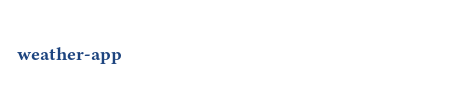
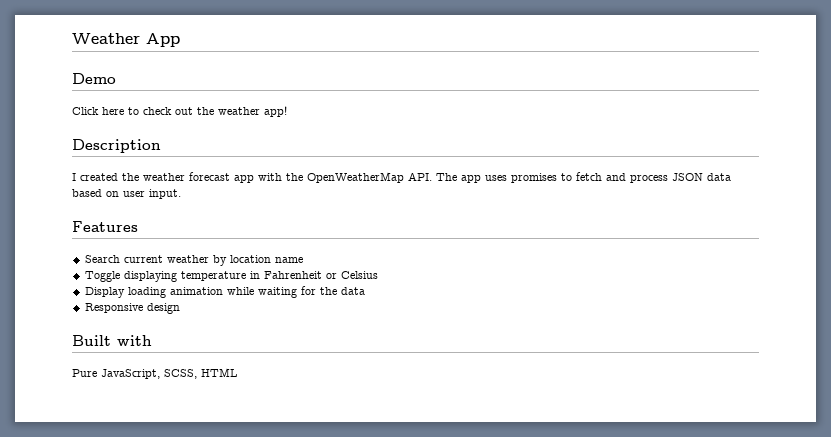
- weather-app
+ Weather App
+ Demo
+ Click here to check out the weather app!
+ Description
+ I created the weather forecast app with the OpenWeatherMap API. The app uses promises to fetch and process JSON data based on user input.
+ Features
+ Search current weather by location name
+ Toggle displaying temperature in Fahrenheit or Celsius
+ Display loading animation while waiting for the data
+ Responsive design
+ Built with
+ Pure JavaScript, SCSS, HTML

